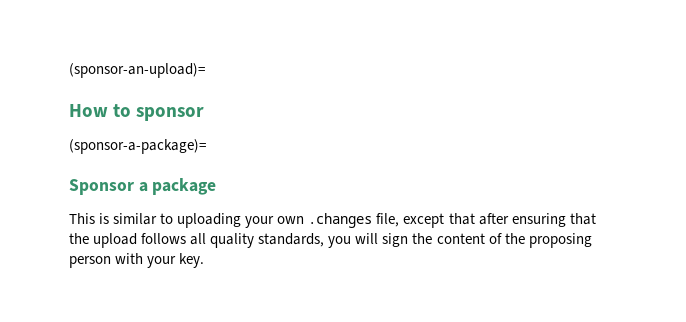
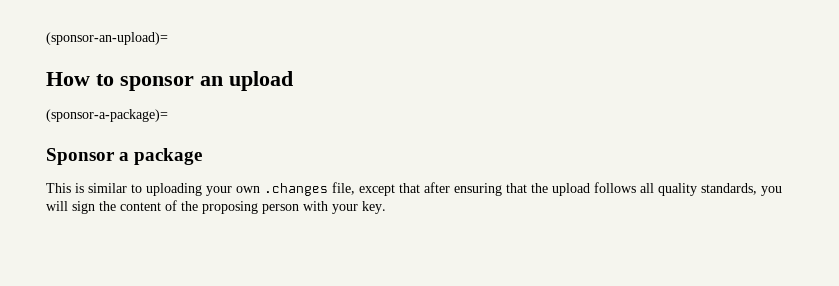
- How to sponsor
+ How to sponsor an upload

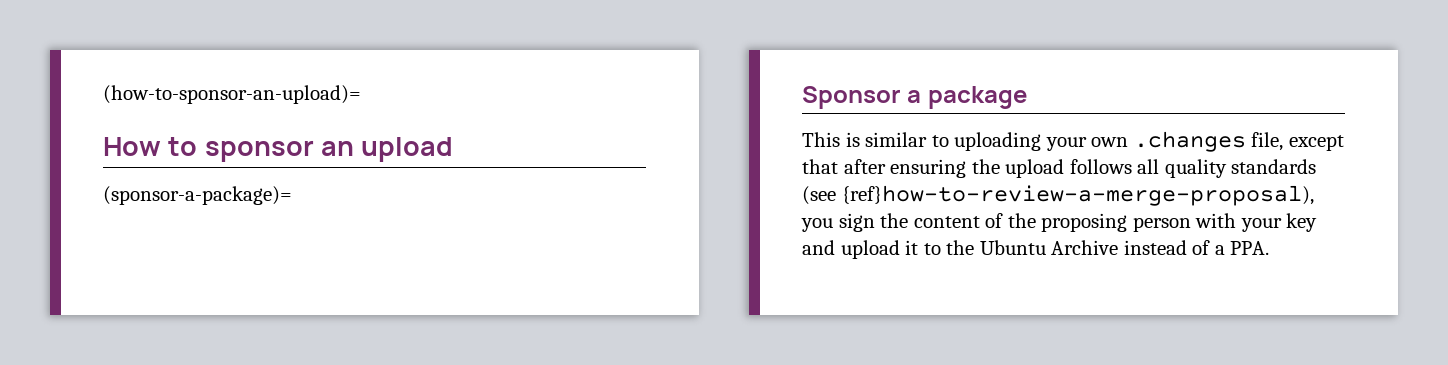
- (sponsor-an-upload)=
+ (how-to-sponsor-an-upload)=
- This is similar to uploading your own .changes file, except that after ensuring that the upload follows all quality standards, you will sign the content of the proposing person with your key.
+ This is similar to uploading your own .changes file, except that after ensuring the upload follows all quality standards (see {ref}how-to-review-a-merge-proposal), you sign the content of the proposing person with your key and upload it to the Ubuntu Archive instead of a PPA.

